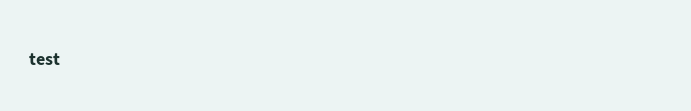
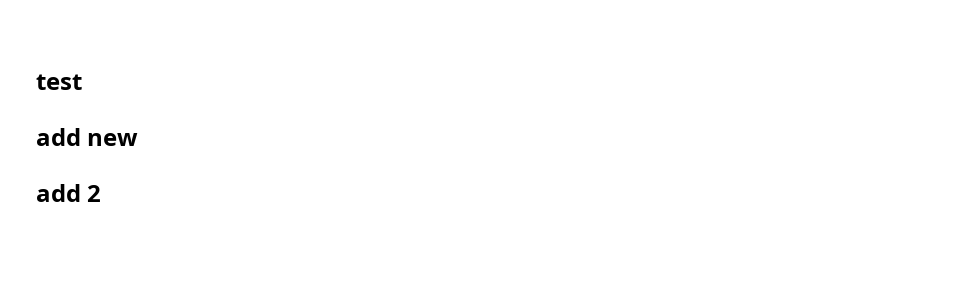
+ add new
+ add 2

